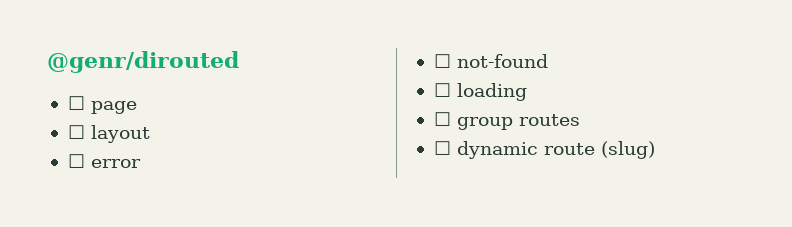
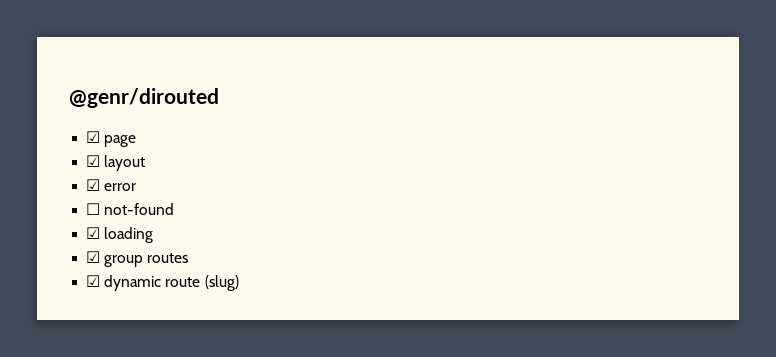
- ☐ page
+ ☑ page
- ☐ layout
+ ☑ layout
- ☐ error
+ ☑ error
- ☐ loading
+ ☑ loading
- ☐ group routes
+ ☑ group routes
- ☐ dynamic route (slug)
+ ☑ dynamic route (slug)

